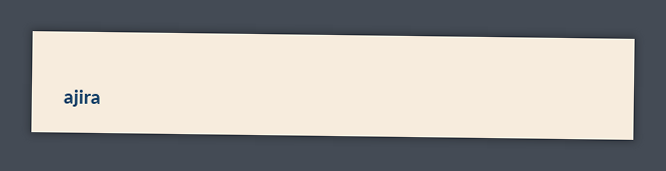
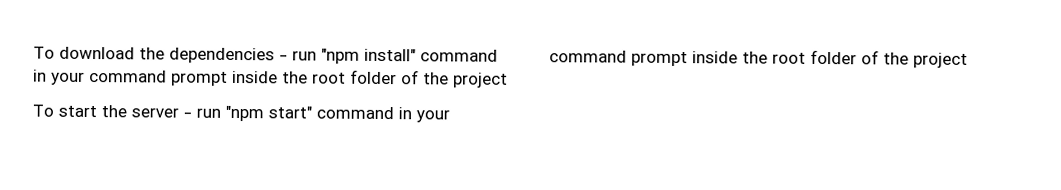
- ajira
+ To download the dependencies - run "npm install" command in your command prompt inside the root folder of the project
+ To start the server - run "npm start" command in your command prompt inside the root folder of the project

